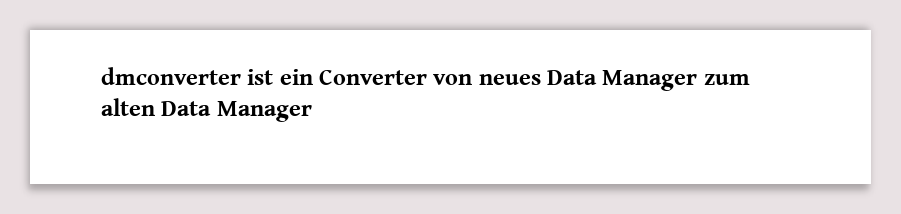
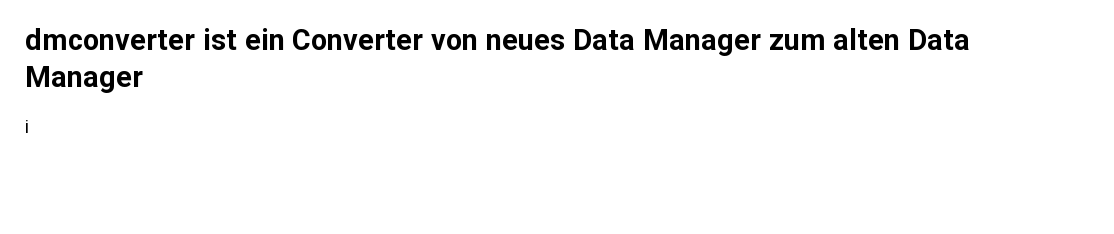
+ i

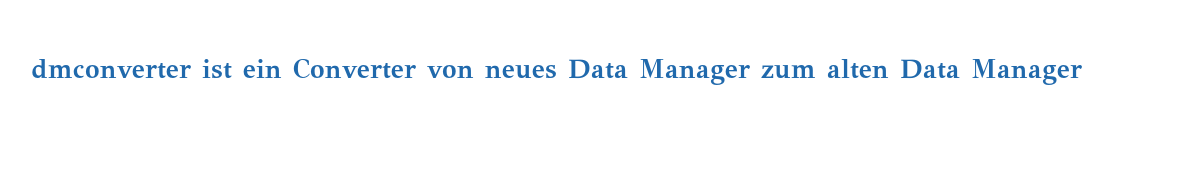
- i

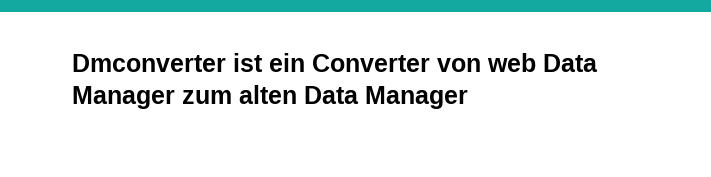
- dmconverter ist ein Converter von neues Data Manager zum alten Data Manager
+ Dmconverter ist ein Converter von web Data Manager zum alten Data Manager

